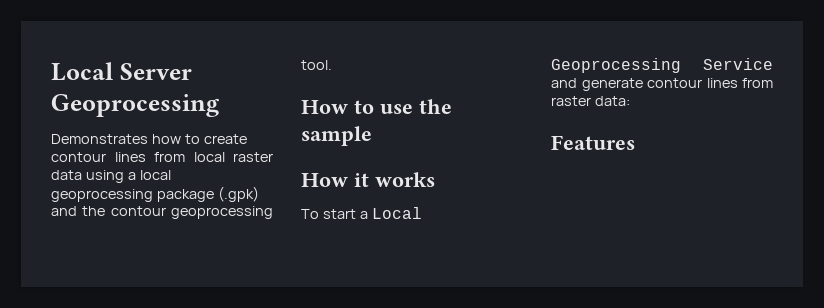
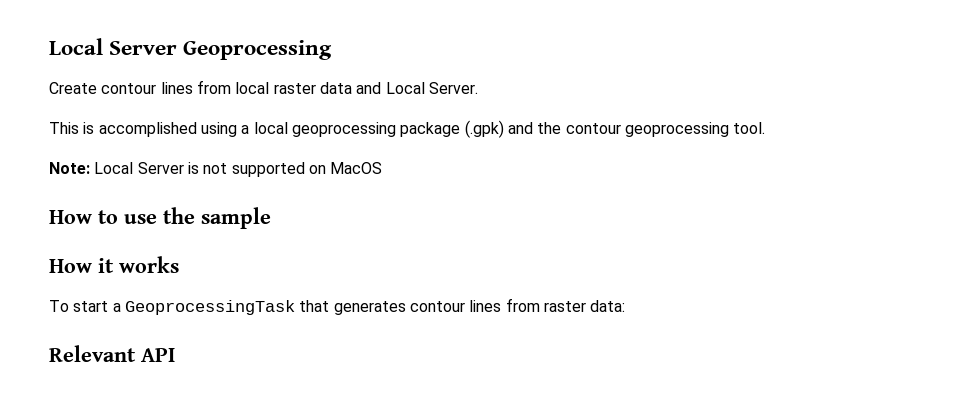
- Demonstrates how to create contour lines from local raster data using a local geoprocessing package (.gpk) and the contour geoprocessing tool.
+ Create contour lines from local raster data and Local Server.
+ This is accomplished using a local geoprocessing package (.gpk) and the contour geoprocessing tool.
+ Note: Local Server is not supported on MacOS
- To start a Local Geoprocessing Service and generate contour lines from raster data:
+ To start a GeoprocessingTask that generates contour lines from raster data:
- Features
+ Relevant API

